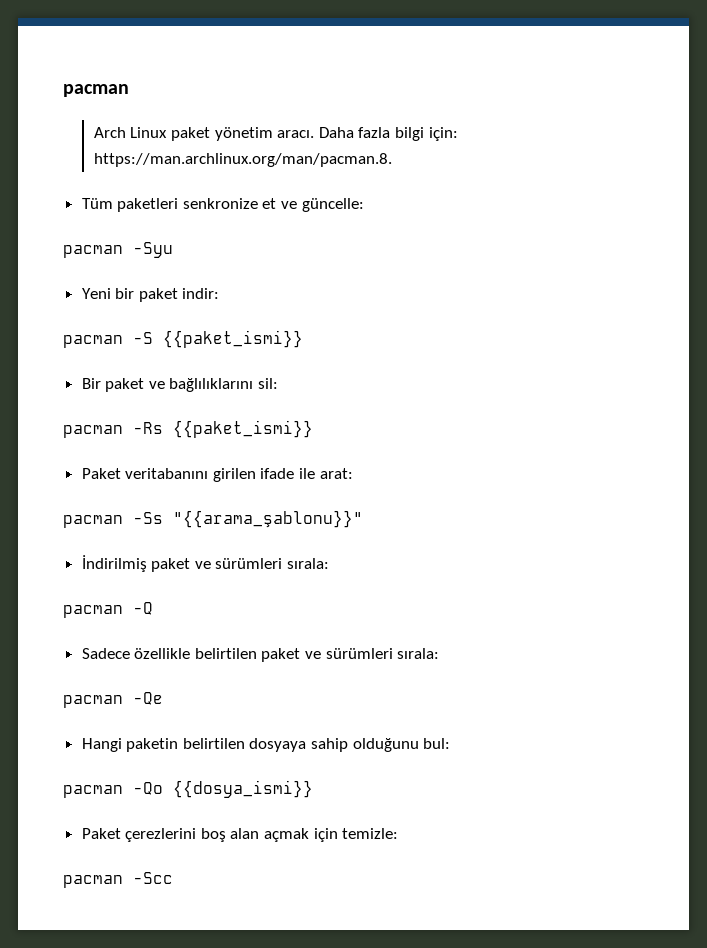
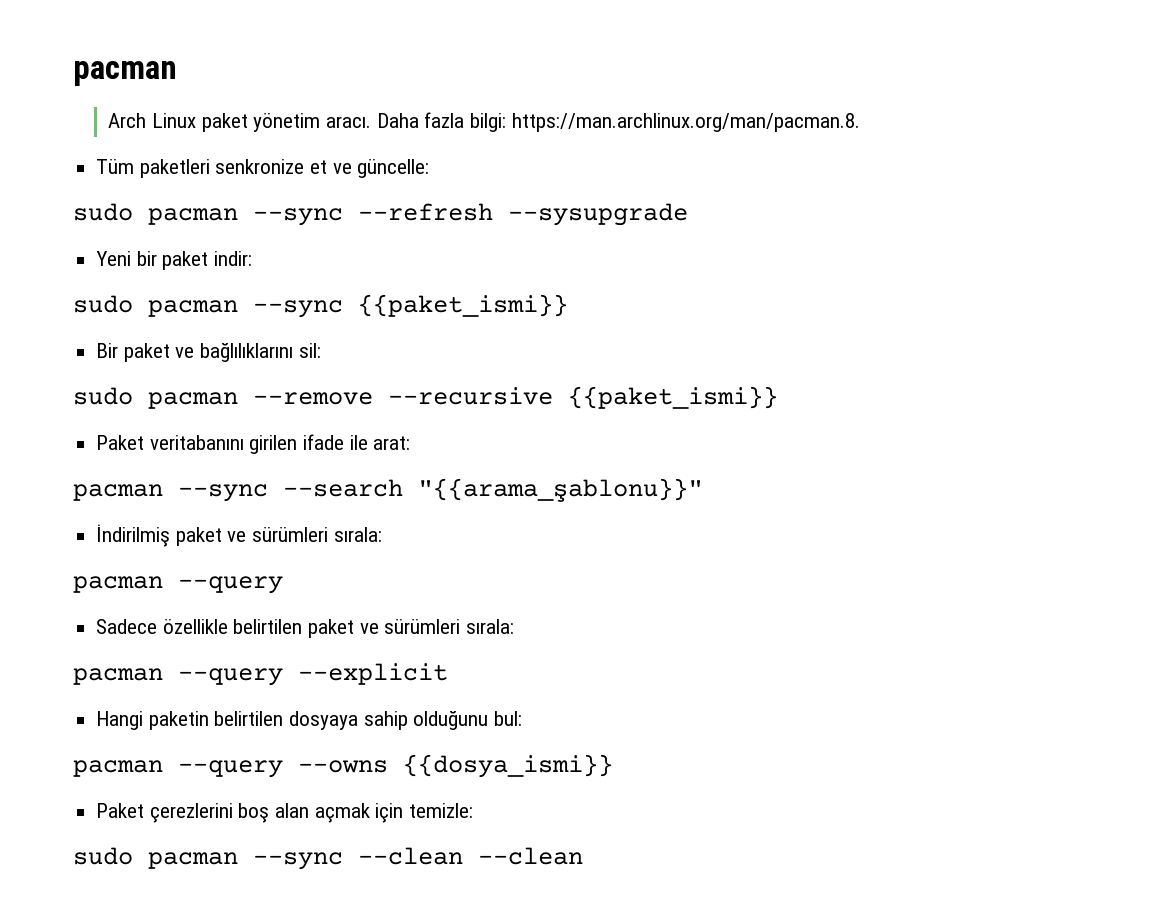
- Daha fazla bilgi için: https://man.archlinux.org/man/pacman.8.
+ Daha fazla bilgi: https://man.archlinux.org/man/pacman.8.
- pacman -Syu
+ sudo pacman --sync --refresh --sysupgrade
- pacman -S {{paket_ismi}}
+ sudo pacman --sync {{paket_ismi}}
- pacman -Rs {{paket_ismi}}
+ sudo pacman --remove --recursive {{paket_ismi}}
- pacman -Ss "{{arama_şablonu}}"
+ pacman --sync --search "{{arama_şablonu}}"
  İndirilmiş paket ve sürümleri sırala:
- pacman -Q
+ pacman --query
- pacman -Qe
+ pacman --query --explicit
- pacman -Qo {{dosya_ismi}}
+ pacman --query --owns {{dosya_ismi}}
- pacman -Scc
+ sudo pacman --sync --clean --clean

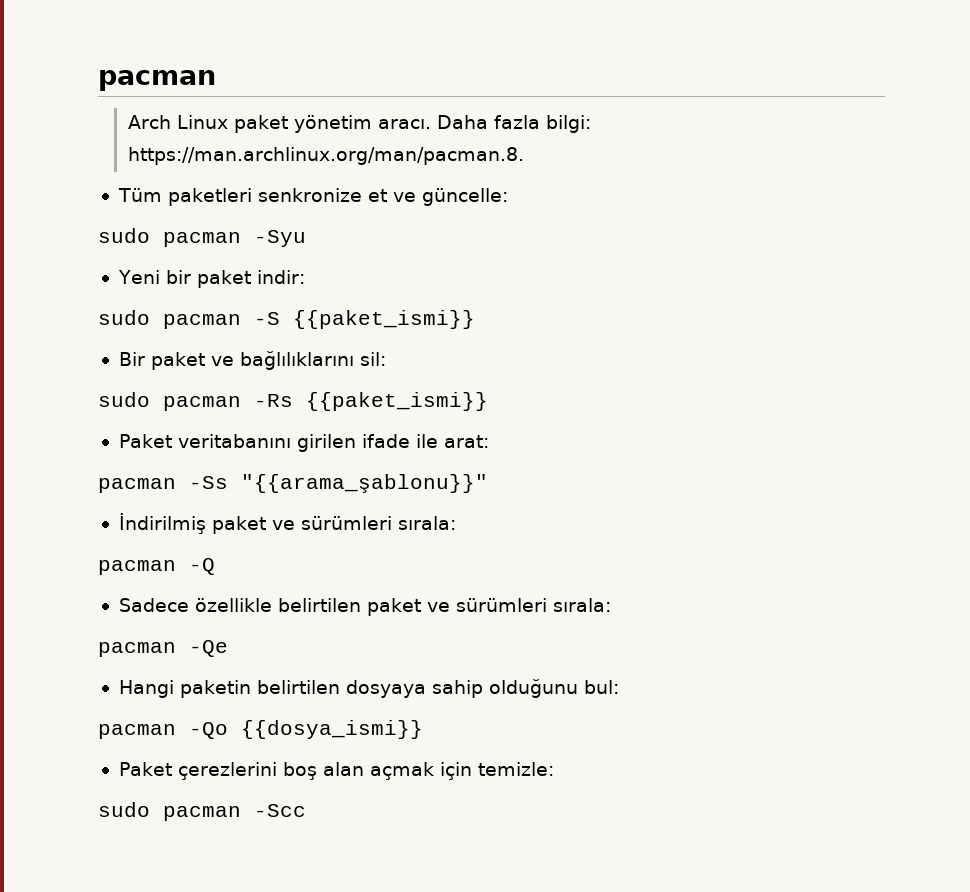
- sudo pacman --sync --refresh --sysupgrade
+ sudo pacman -Syu
- sudo pacman --sync {{paket_ismi}}
+ sudo pacman -S {{paket_ismi}}
- sudo pacman --remove --recursive {{paket_ismi}}
+ sudo pacman -Rs {{paket_ismi}}
- pacman --sync --search "{{arama_şablonu}}"
+ pacman -Ss "{{arama_şablonu}}"
  İndirilmiş paket ve sürümleri sırala:
- pacman --query
+ pacman -Q
- pacman --query --explicit
+ pacman -Qe
- pacman --query --owns {{dosya_ismi}}
+ pacman -Qo {{dosya_ismi}}
- sudo pacman --sync --clean --clean
+ sudo pacman -Scc

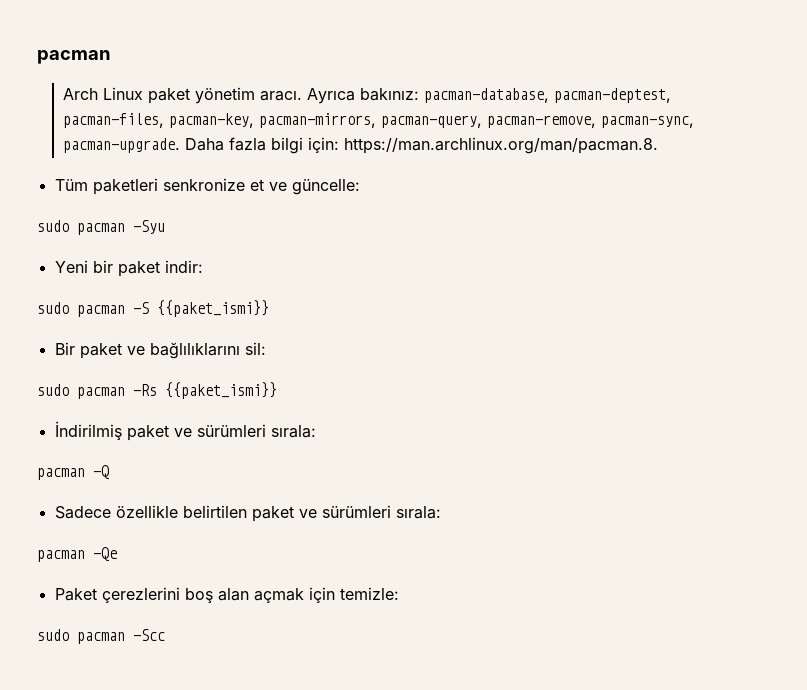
- Daha fazla bilgi: https://man.archlinux.org/man/pacman.8.
+ Ayrıca bakınız: pacman-database, pacman-deptest, pacman-files, pacman-key, pacman-mirrors, pacman-query, pacman-remove, pacman-sync, pacman-upgrade. Daha fazla bilgi için: https://man.archlinux.org/man/pacman.8.
- Paket veritabanını girilen ifade ile arat:
- pacman -Ss "{{arama_şablonu}}"
- Hangi paketin belirtilen dosyaya sahip olduğunu bul:
- pacman -Qo {{dosya_ismi}}

